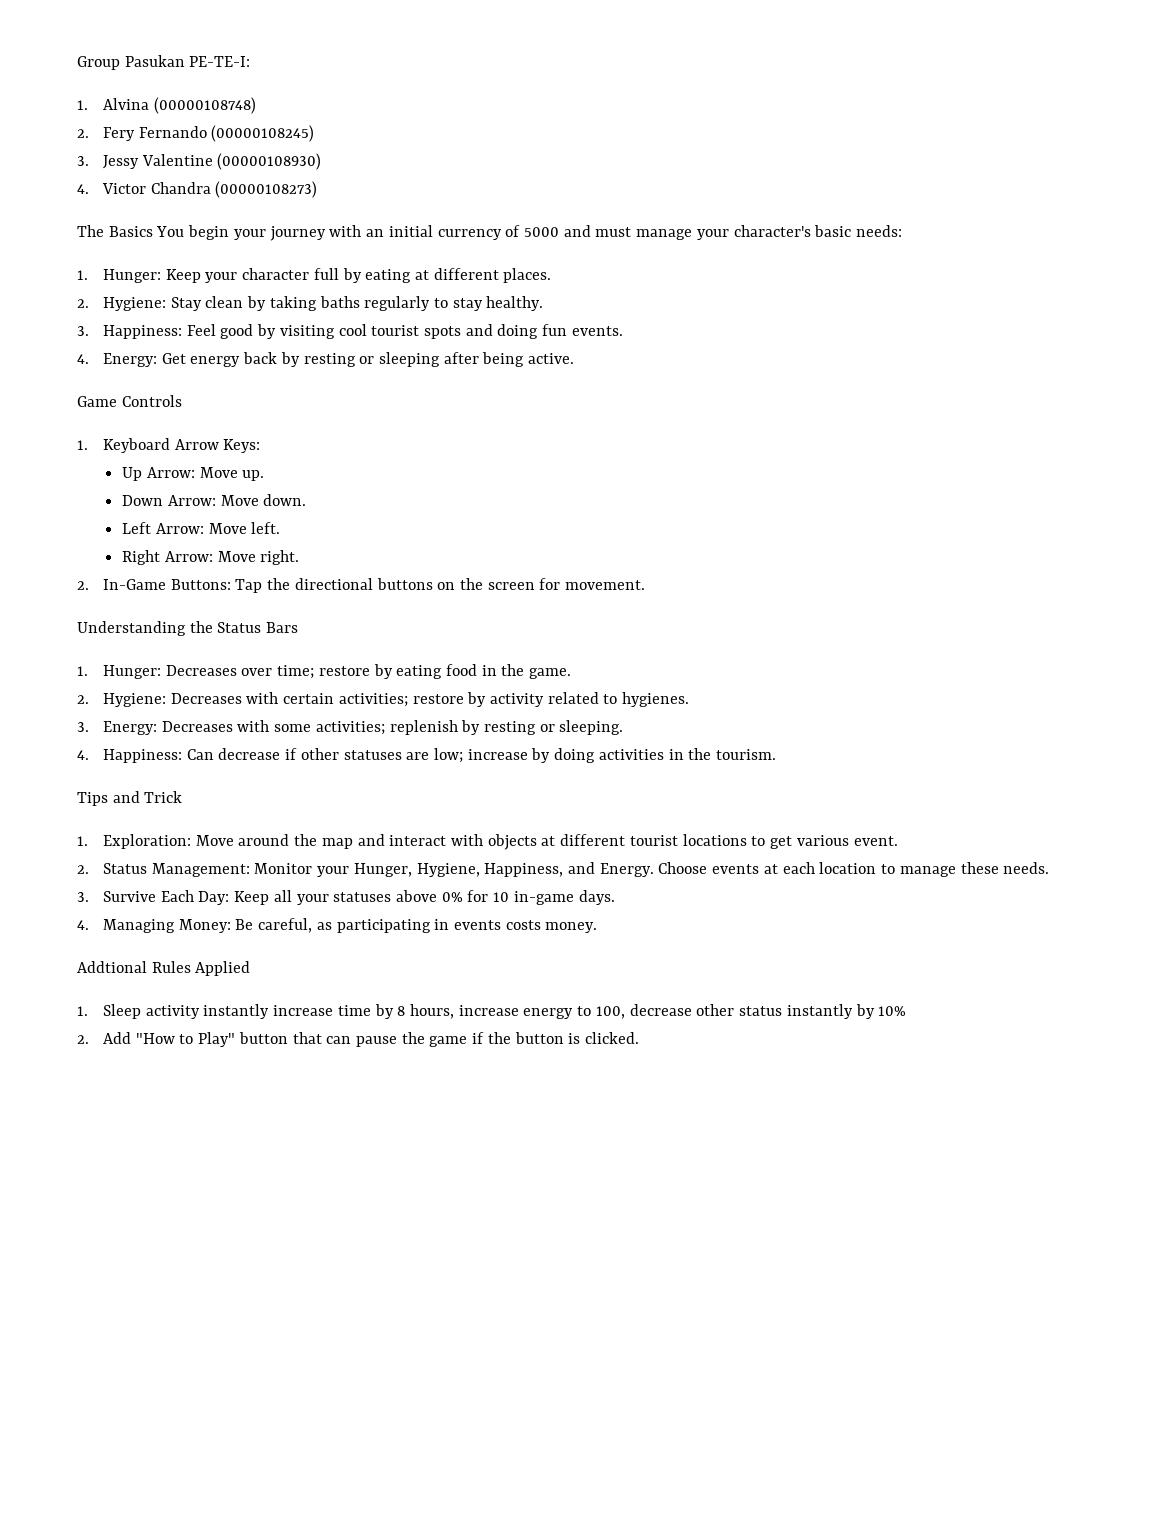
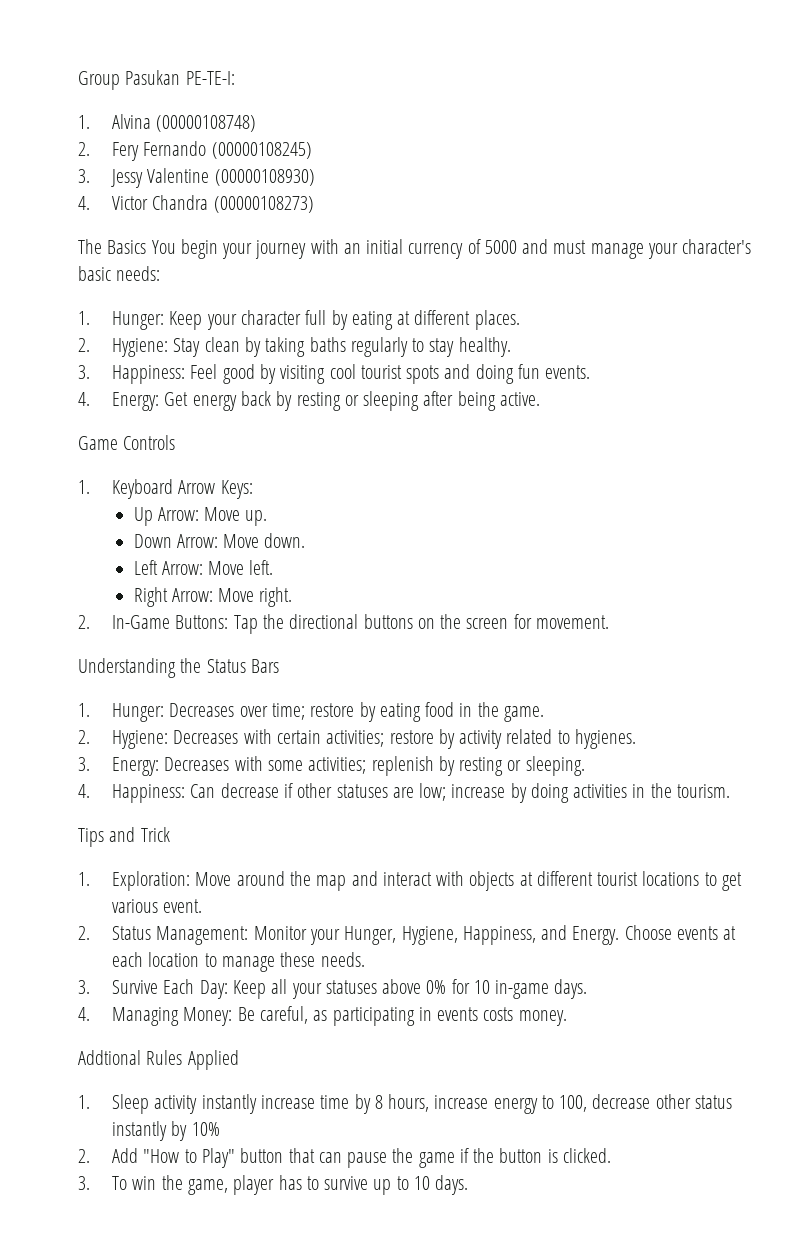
+ 3. To win the game, player has to survive up to 10 days.

